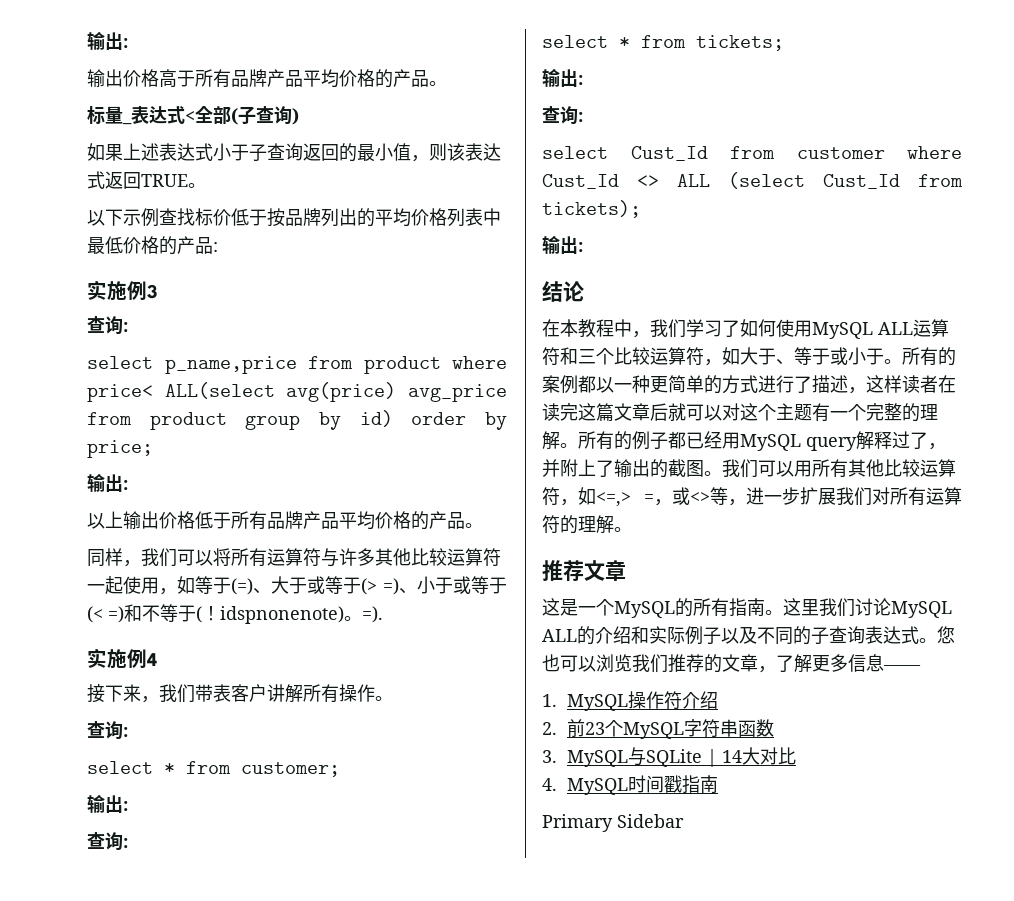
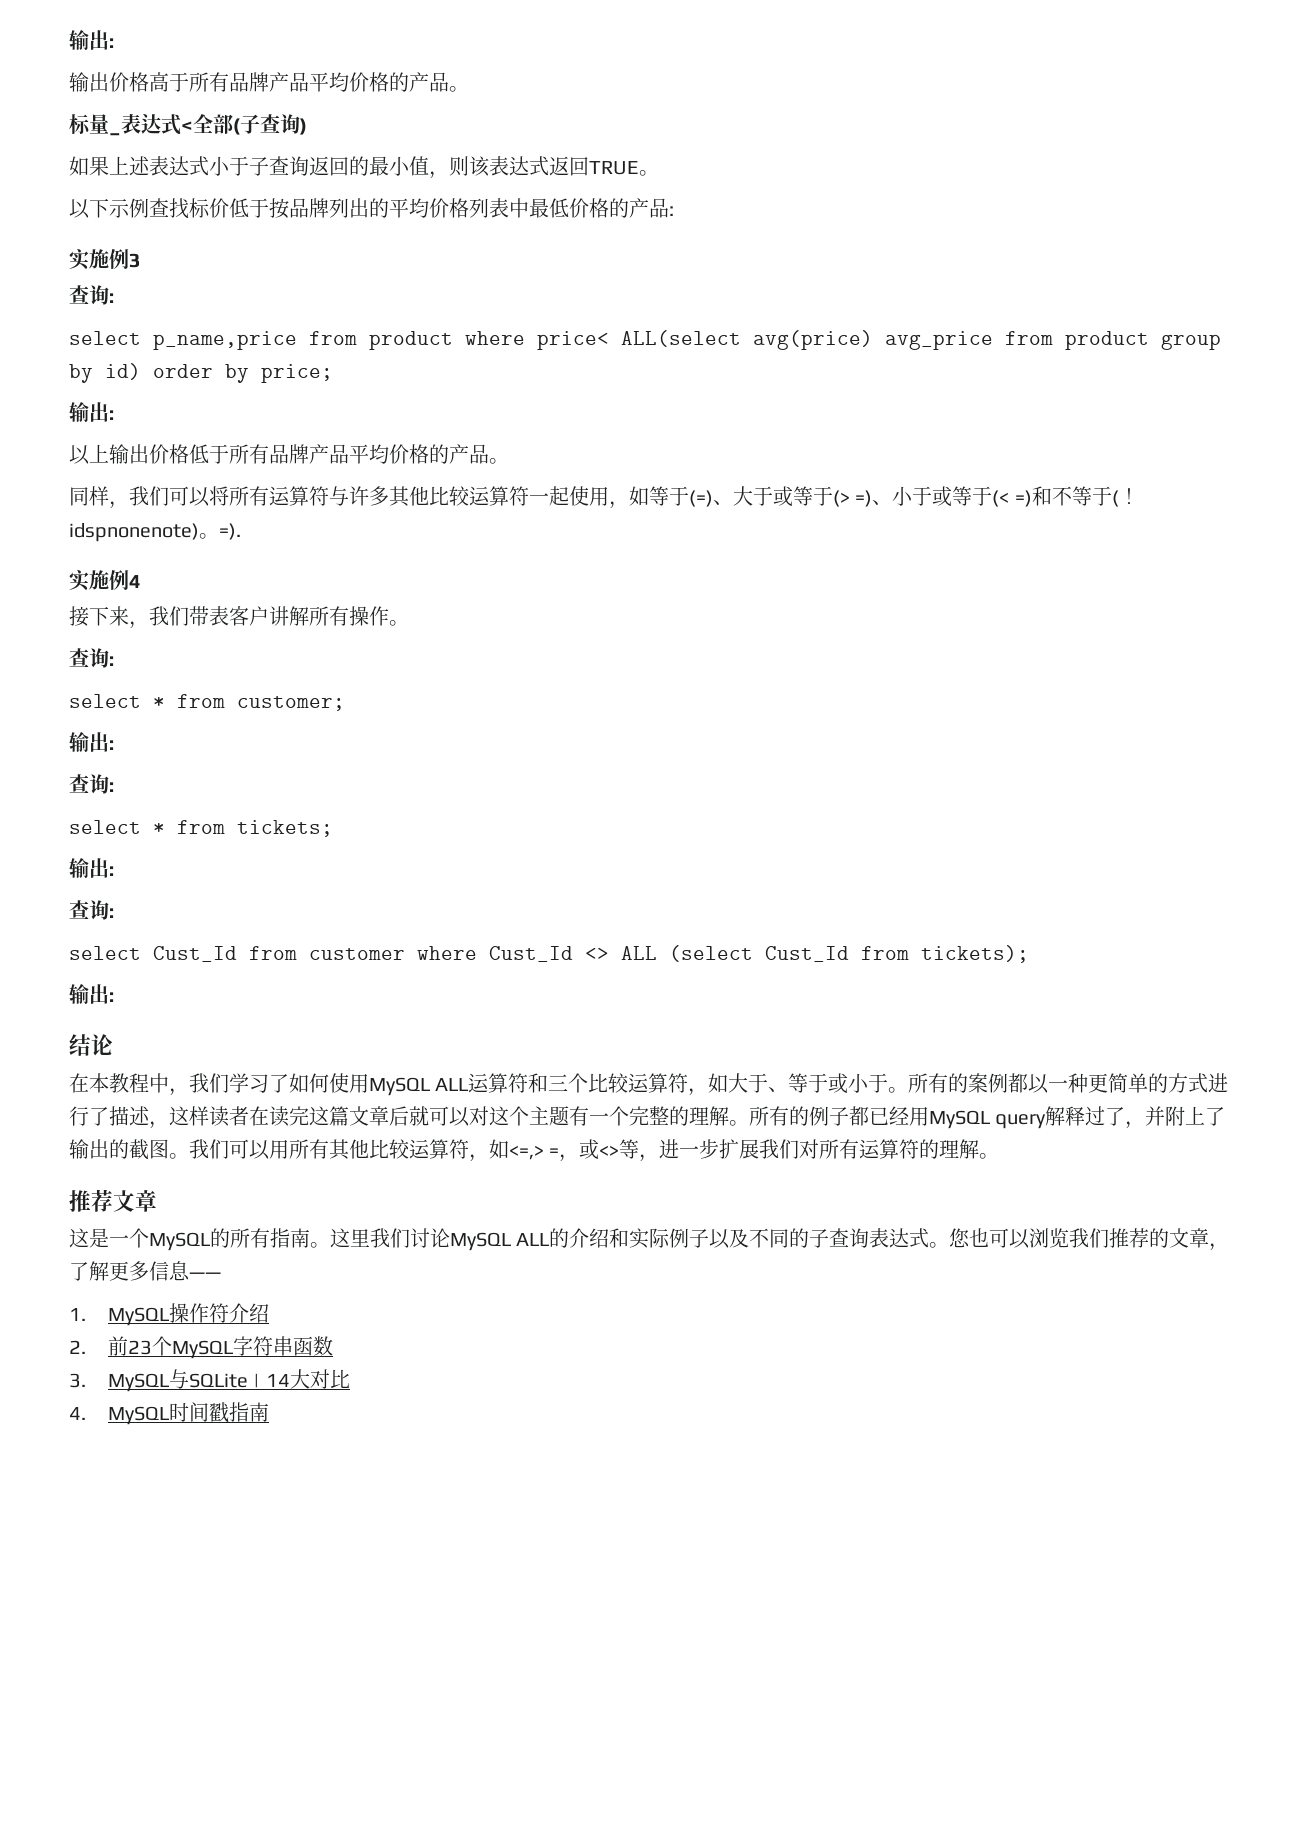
- Primary Sidebar

